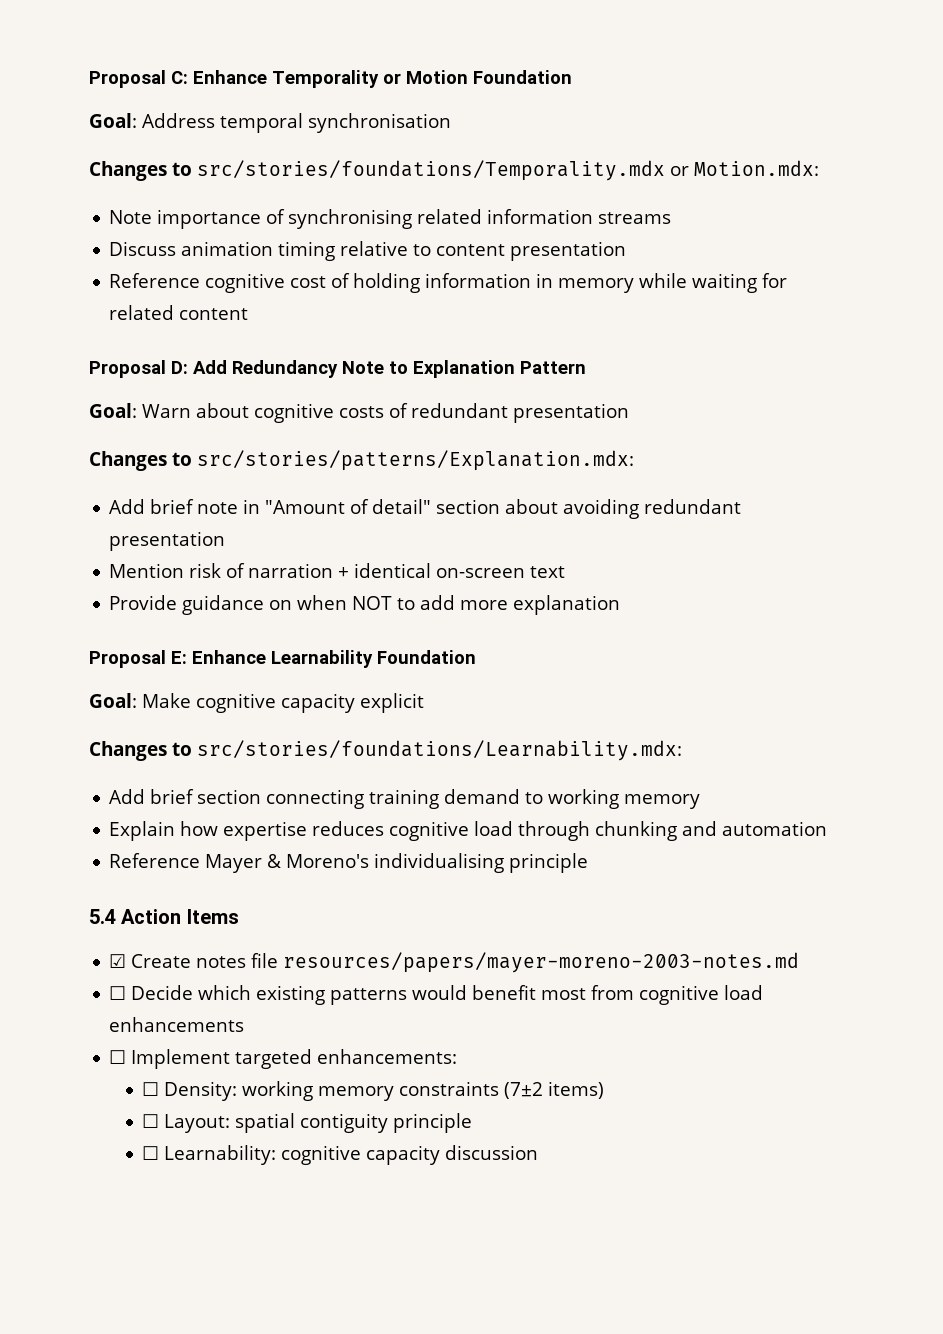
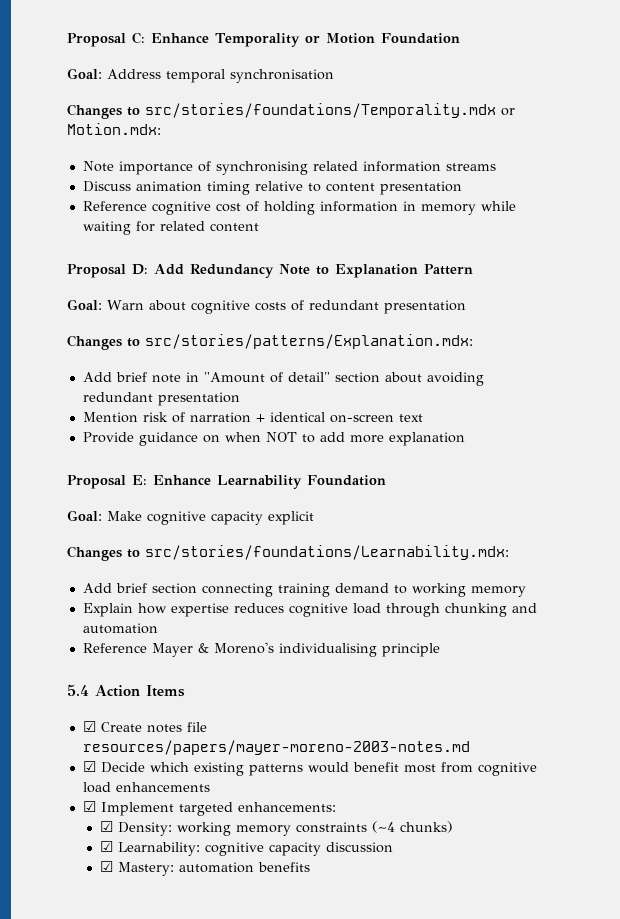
- ☐ Decide which existing patterns would benefit most from cognitive load enhancements
+ ☑ Decide which existing patterns would benefit most from cognitive load enhancements
- ☐ Implement targeted enhancements:
+ ☑ Implement targeted enhancements:
- ☐ Density: working memory constraints (7±2 items)
- ☐ Layout: spatial contiguity principle
- ☐ Learnability: cognitive capacity discussion
+ ☑ Density: working memory constraints (~4 chunks)
+ ☑ Learnability: cognitive capacity discussion
+ ☑ Mastery: automation benefits

